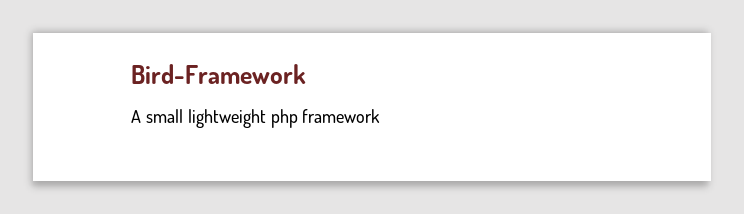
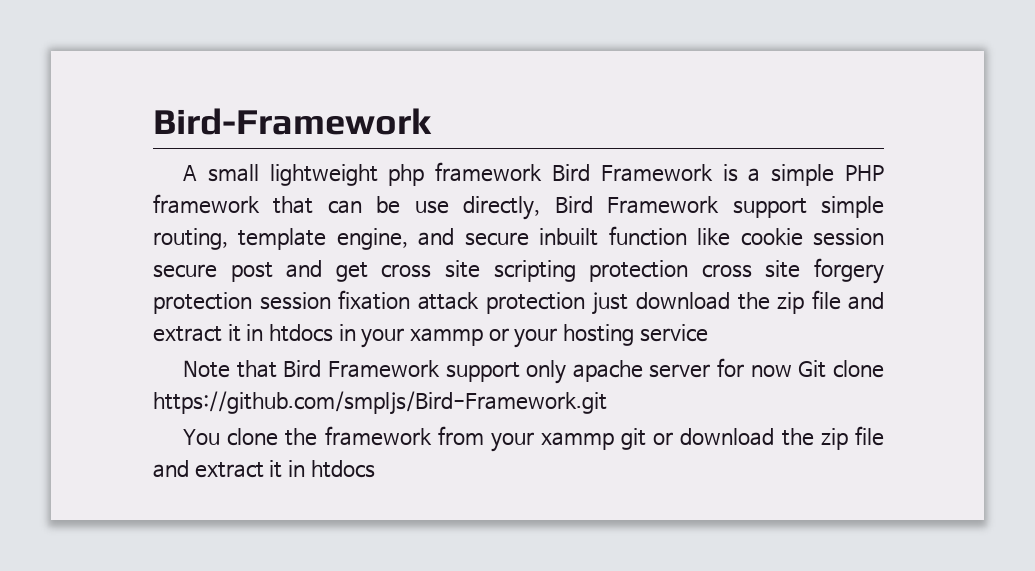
- A small lightweight php framework
+ A small lightweight php framework Bird Framework is a simple PHP framework that can be use directly, Bird Framework support simple routing, template engine, and secure inbuilt function like cookie session secure post and get cross site scripting protection cross site forgery protection session fixation attack protection just download the zip file and extract it in htdocs in your xammp or your hosting service
+ Note that Bird Framework support only apache server for now Git clone https://github.com/smpljs/Bird-Framework.git
+ You clone the framework from your xammp git or download the zip file and extract it in htdocs

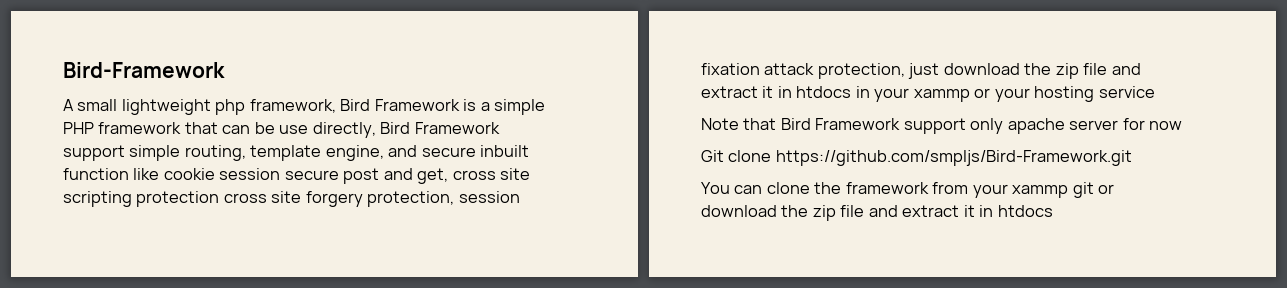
- A small lightweight php framework Bird Framework is a simple PHP framework that can be use directly, Bird Framework support simple routing, template engine, and secure inbuilt function like cookie session secure post and get cross site scripting protection cross site forgery protection session fixation attack protection just download the zip file and extract it in htdocs in your xammp or your hosting service
+ A small lightweight php framework, Bird Framework is a simple PHP framework that can be use directly, Bird Framework support simple routing, template engine, and secure inbuilt function like cookie session secure post and get, cross site scripting protection cross site forgery protection, session fixation attack protection, just download the zip file and extract it in htdocs in your xammp or your hosting service
- Note that Bird Framework support only apache server for now Git clone https://github.com/smpljs/Bird-Framework.git
+ Note that Bird Framework support only apache server for now
+ Git clone https://github.com/smpljs/Bird-Framework.git
- You clone the framework from your xammp git or download the zip file and extract it in htdocs
+ You can clone the framework from your xammp git or download the zip file and extract it in htdocs

